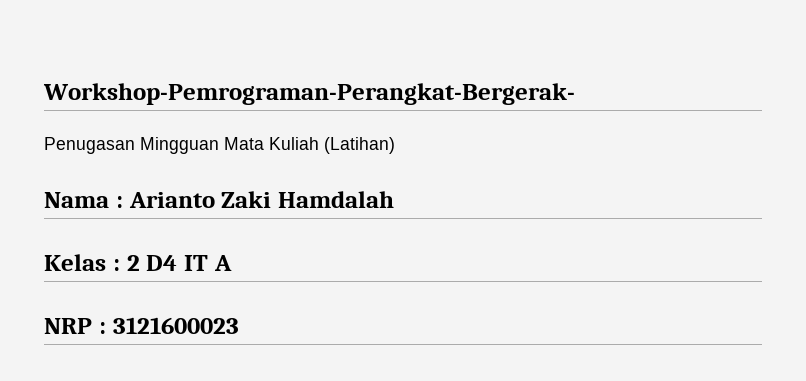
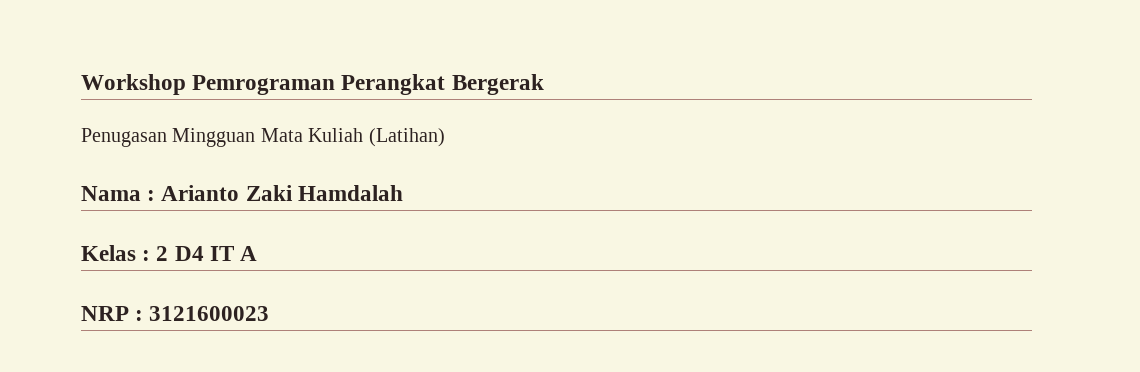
- Workshop-Pemrograman-Perangkat-Bergerak-
+ Workshop Pemrograman Perangkat Bergerak

